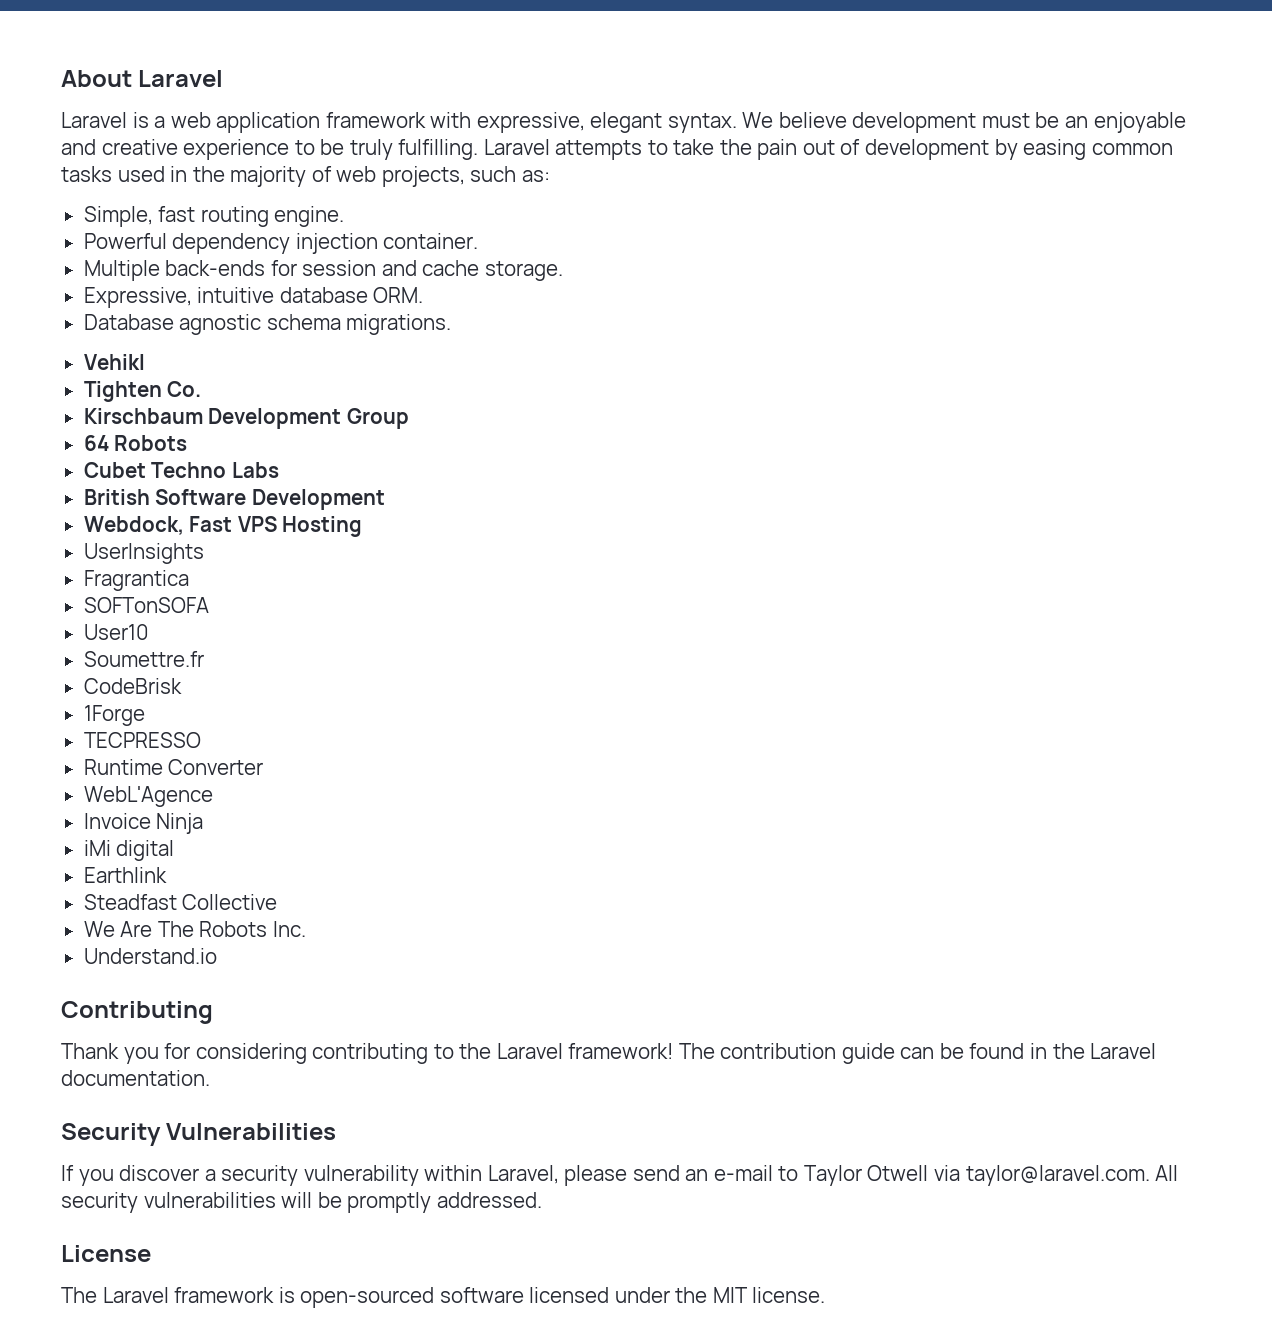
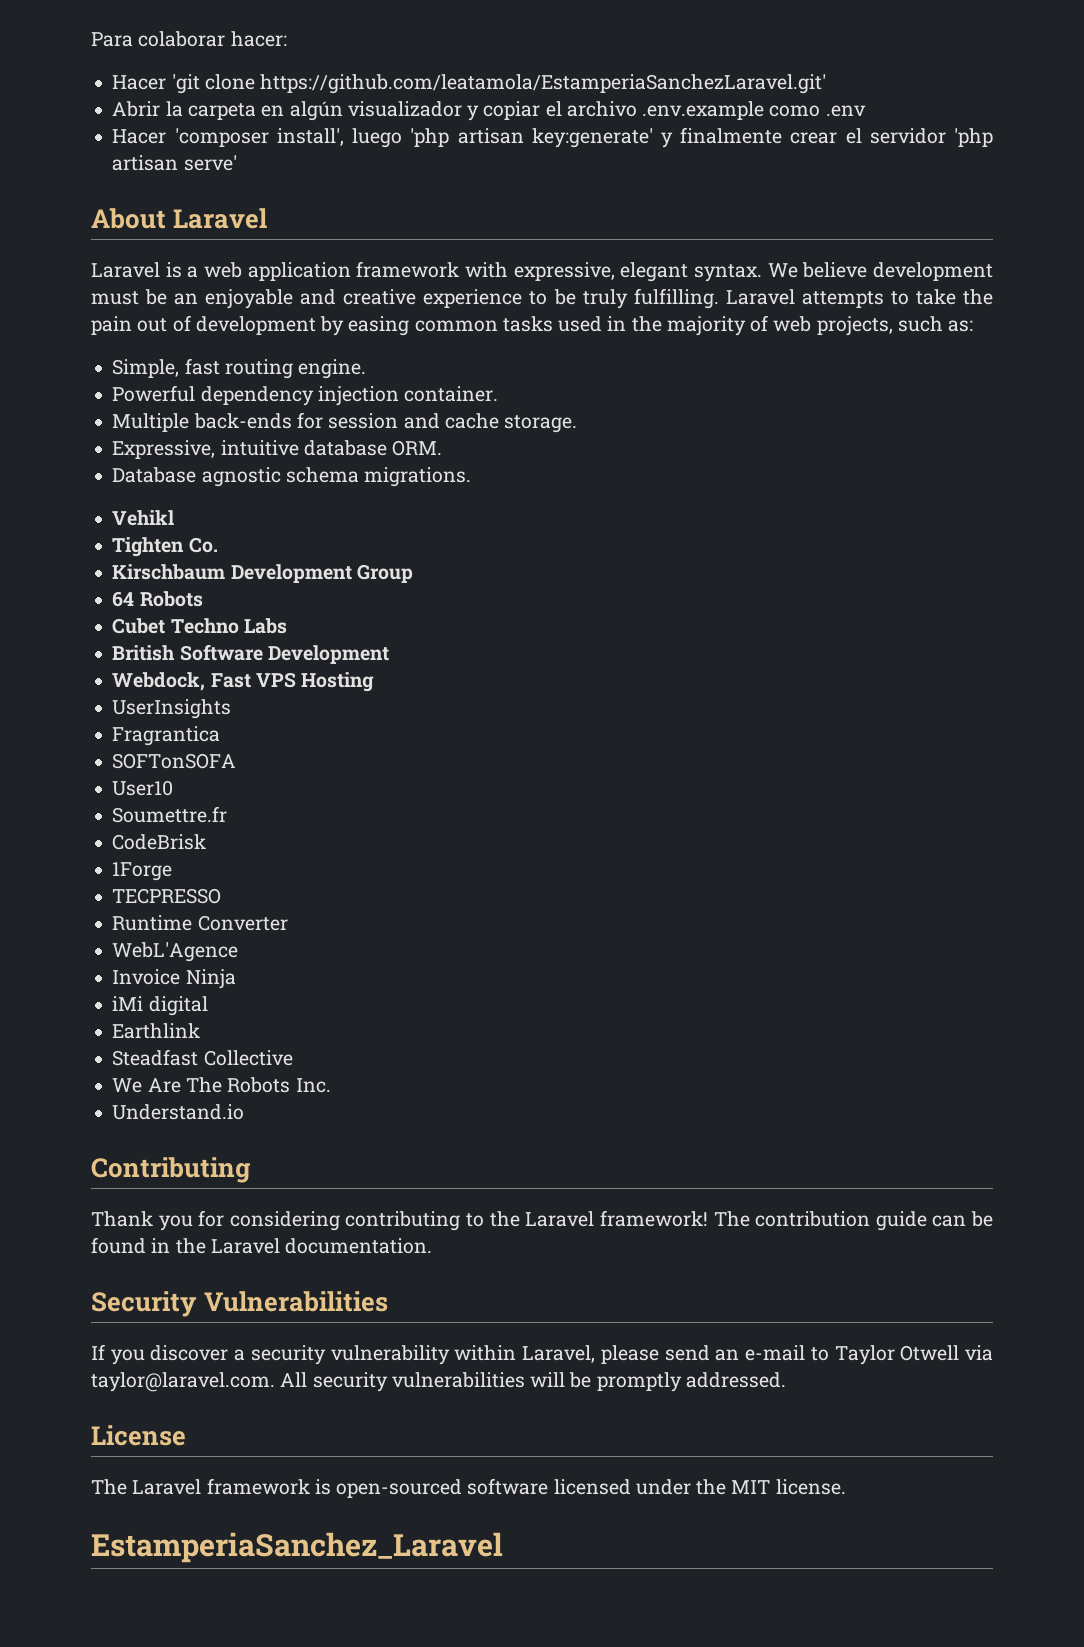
+ Para colaborar hacer:
+ Hacer 'git clone https://github.com/leatamola/EstamperiaSanchezLaravel.git'
+ Abrir la carpeta en algún visualizador y copiar el archivo .env.example como .env
+ Hacer 'composer install', luego 'php artisan key:generate' y finalmente crear el servidor 'php artisan serve'
+ EstamperiaSanchez_Laravel

